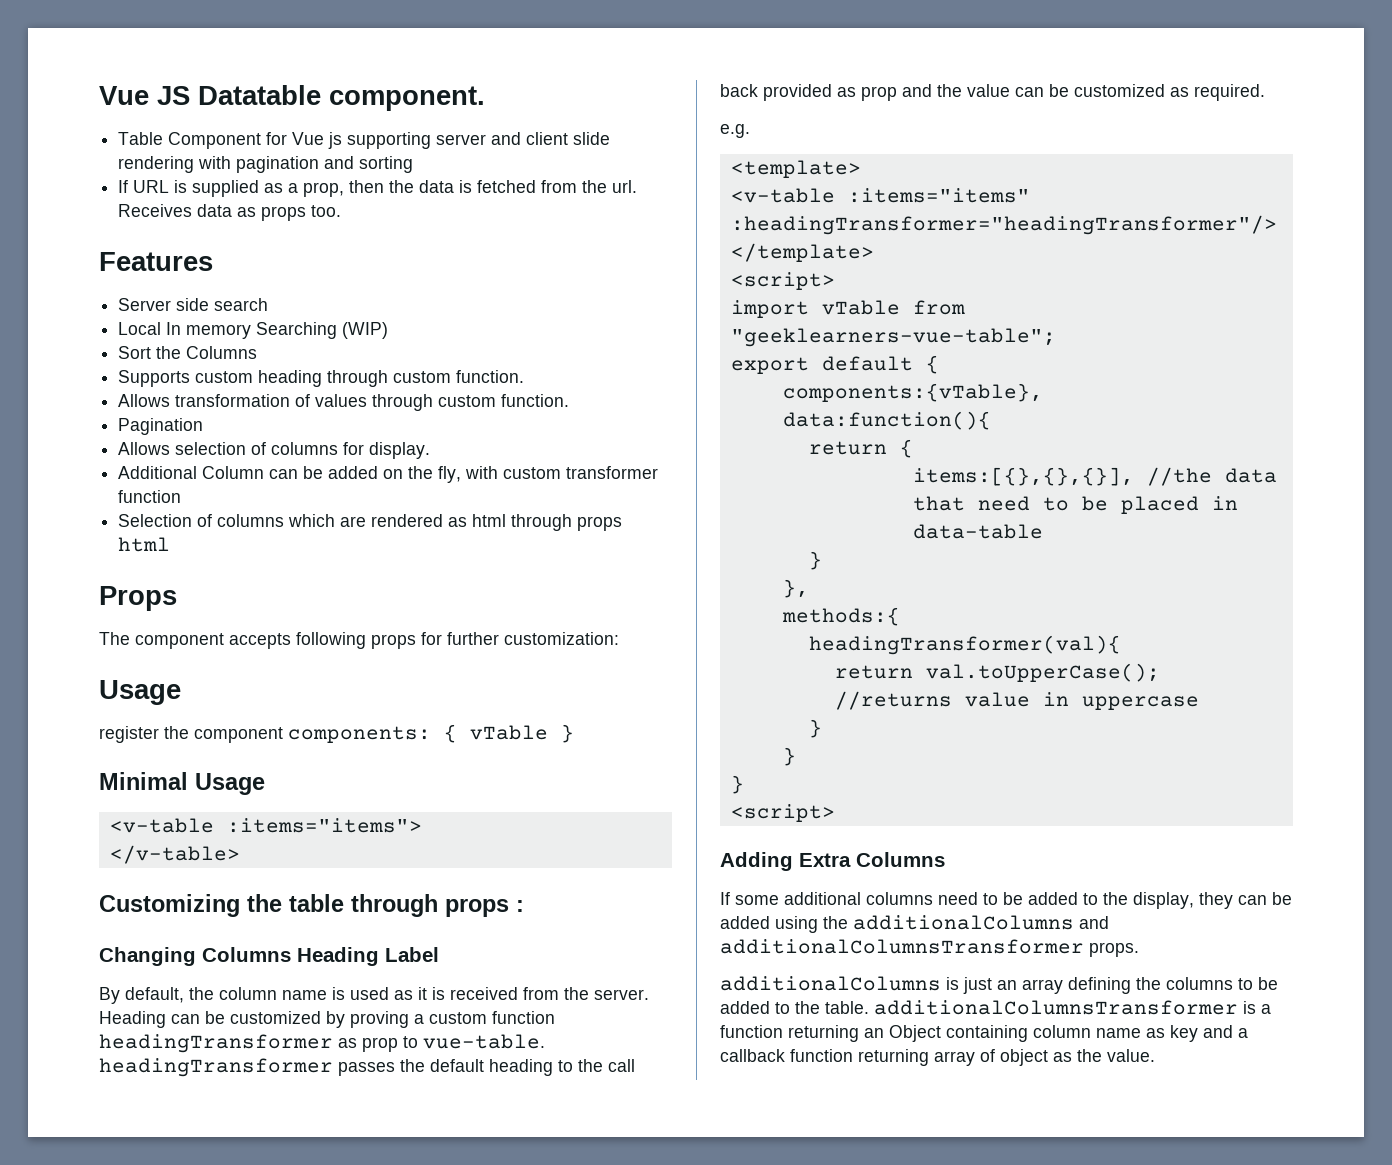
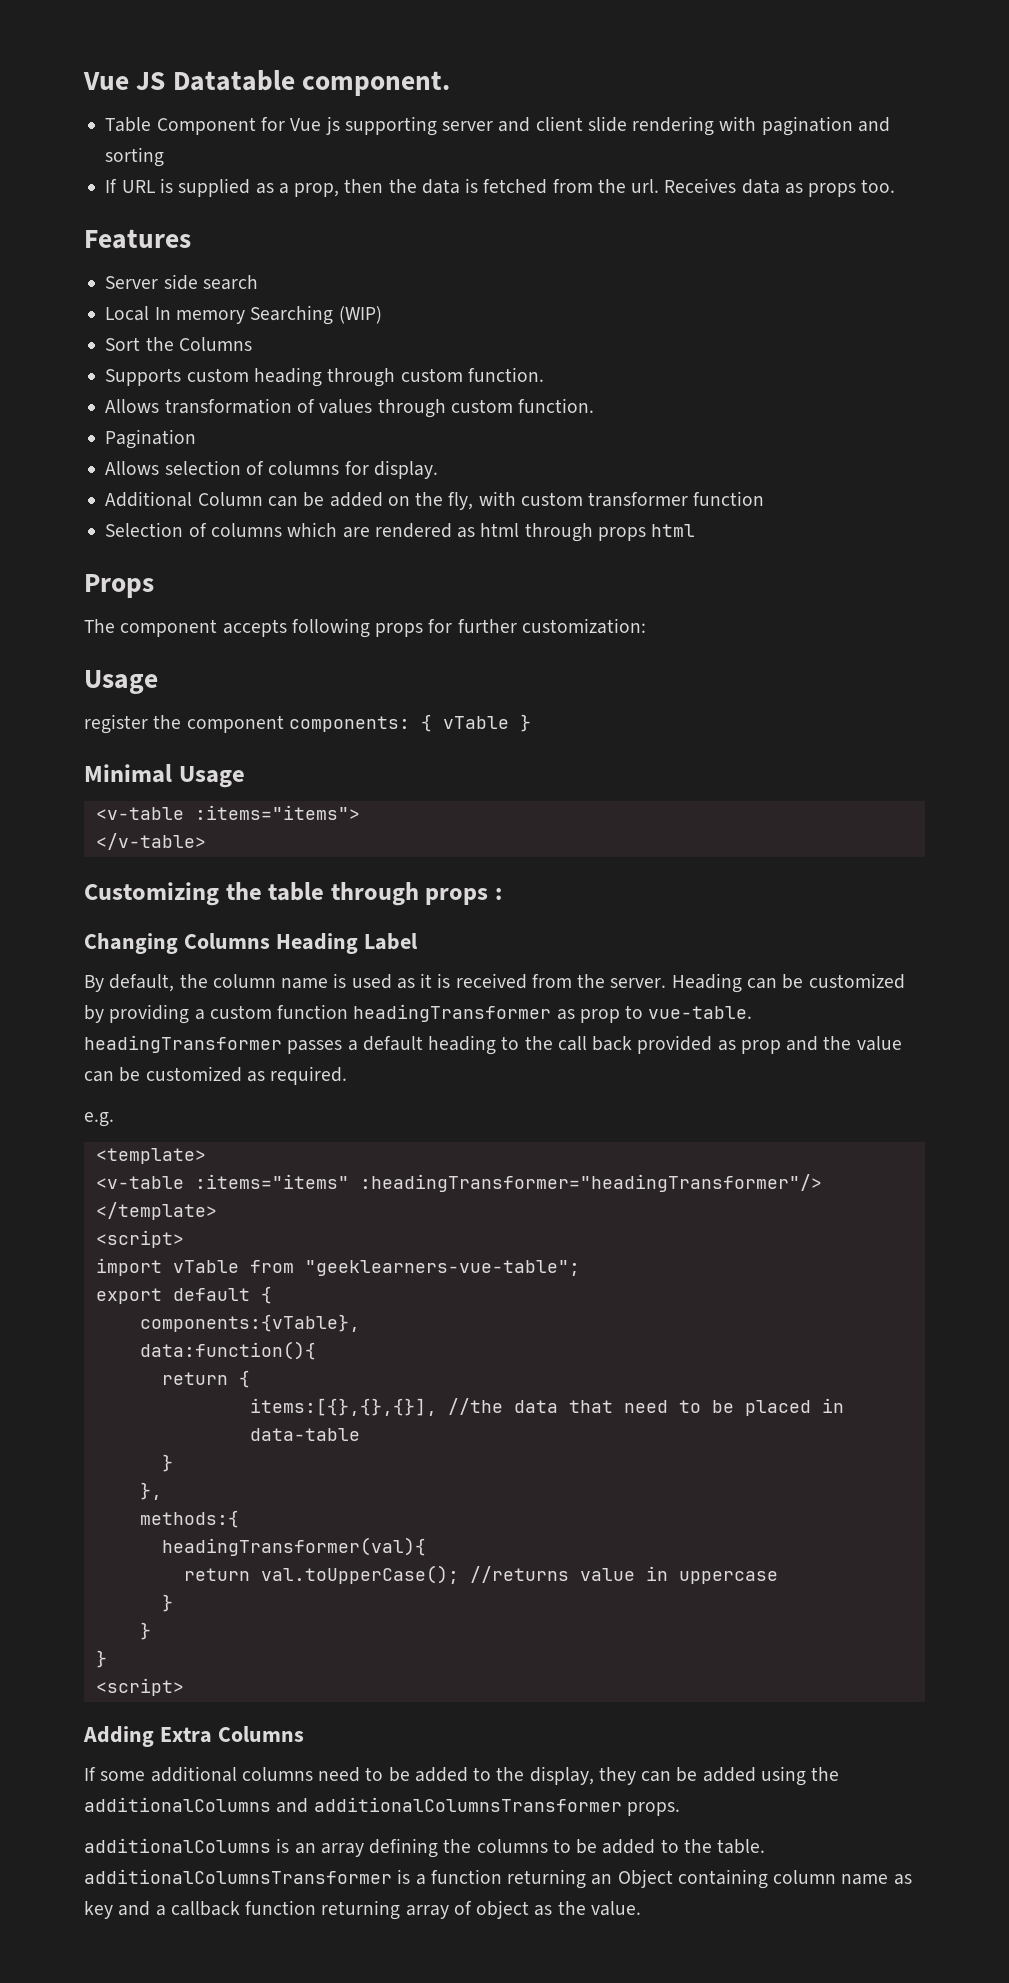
- Heading can be customized by proving a custom function headingTransformer as prop to vue-table. headingTransformer passes the default heading to the call back provided as prop and the value can be customized as required.
+ Heading can be customized by providing a custom function headingTransformer as prop to vue-table. headingTransformer passes a default heading to the call back provided as prop and the value can be customized as required.
- additionalColumns is just an array defining the columns to be added to the table. additionalColumnsTransformer is a function returning an Object containing column name as key and a callback function returning array of object as the value.
+ additionalColumns is an array defining the columns to be added to the table. additionalColumnsTransformer is a function returning an Object containing column name as key and a callback function returning array of object as the value.

